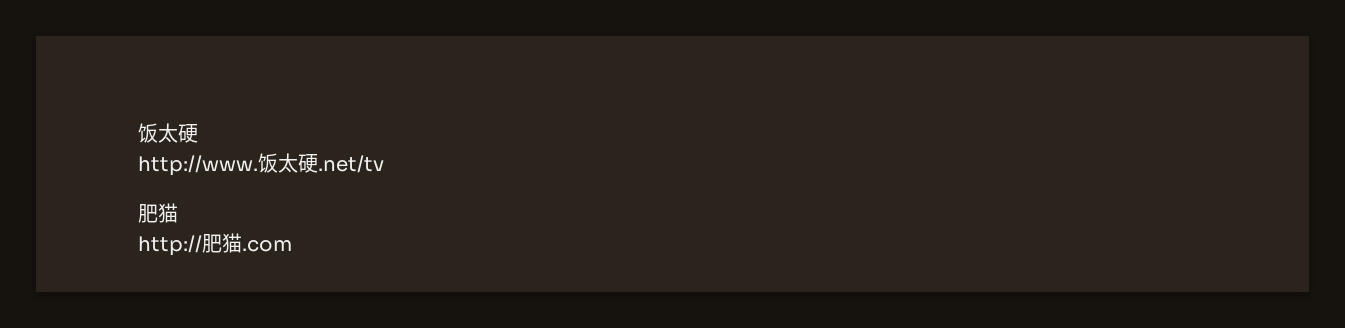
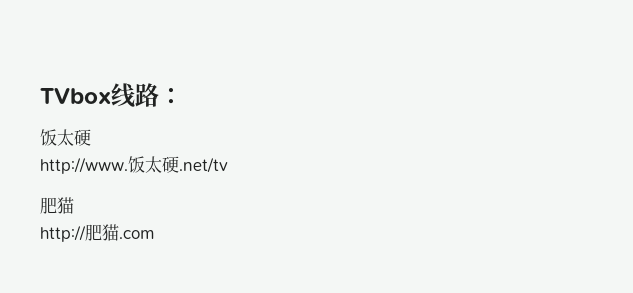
+ TVbox线路：

